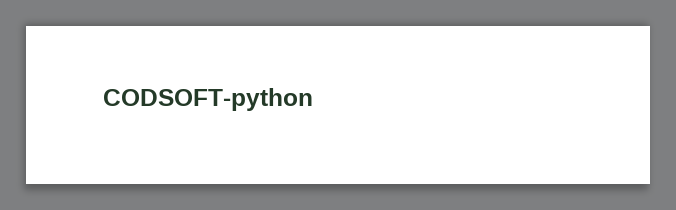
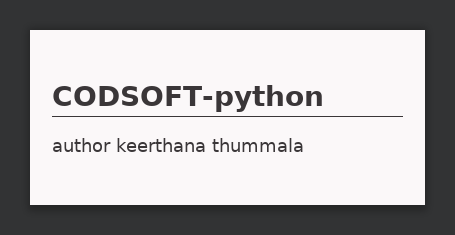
+ author keerthana thummala

